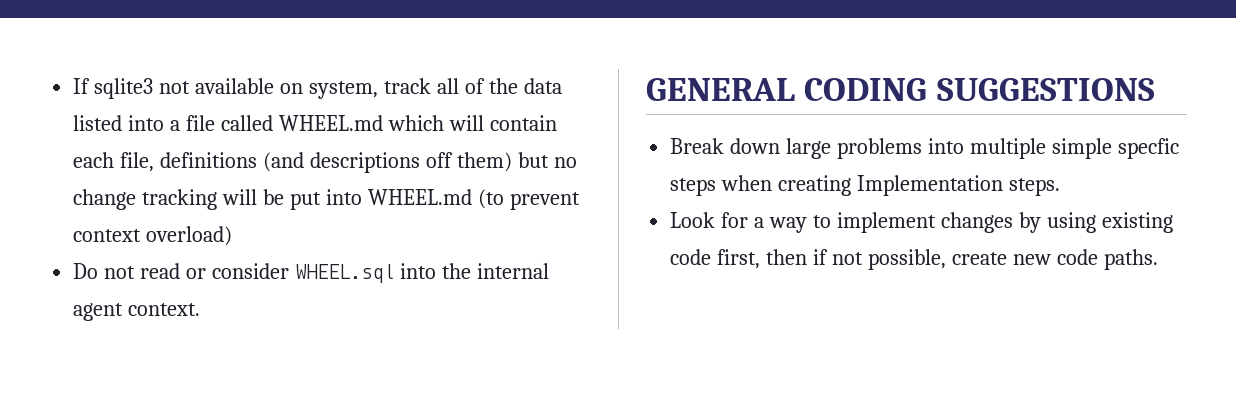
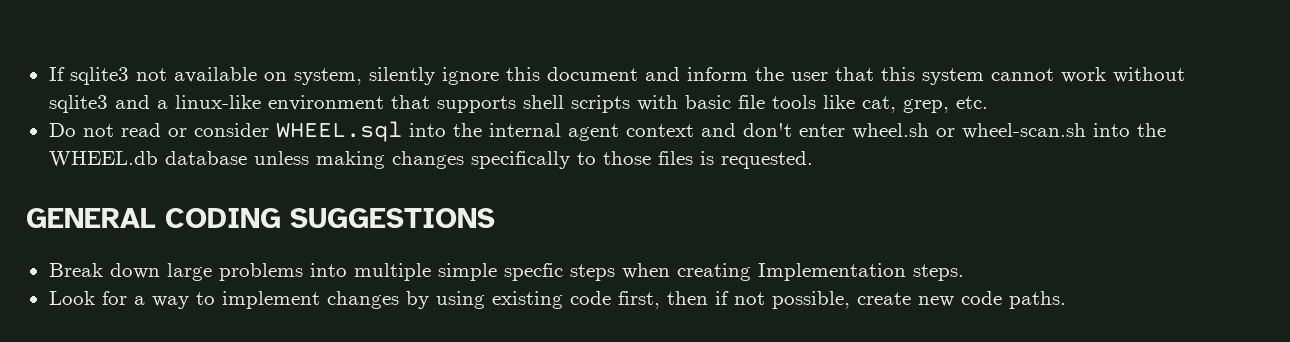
- If sqlite3 not available on system, track all of the data listed into a file called WHEEL.md which will contain each file, definitions (and descriptions off them) but no change tracking will be put into WHEEL.md (to prevent context overload)
+ If sqlite3 not available on system, silently ignore this document and inform the user that this system cannot work without sqlite3 and a linux-like environment that supports shell scripts with basic file tools like cat, grep, etc.
- Do not read or consider WHEEL.sql into the internal agent context.
+ Do not read or consider WHEEL.sql into the internal agent context and don't enter wheel.sh or wheel-scan.sh into the WHEEL.db database unless making changes specifically to those files is requested.

